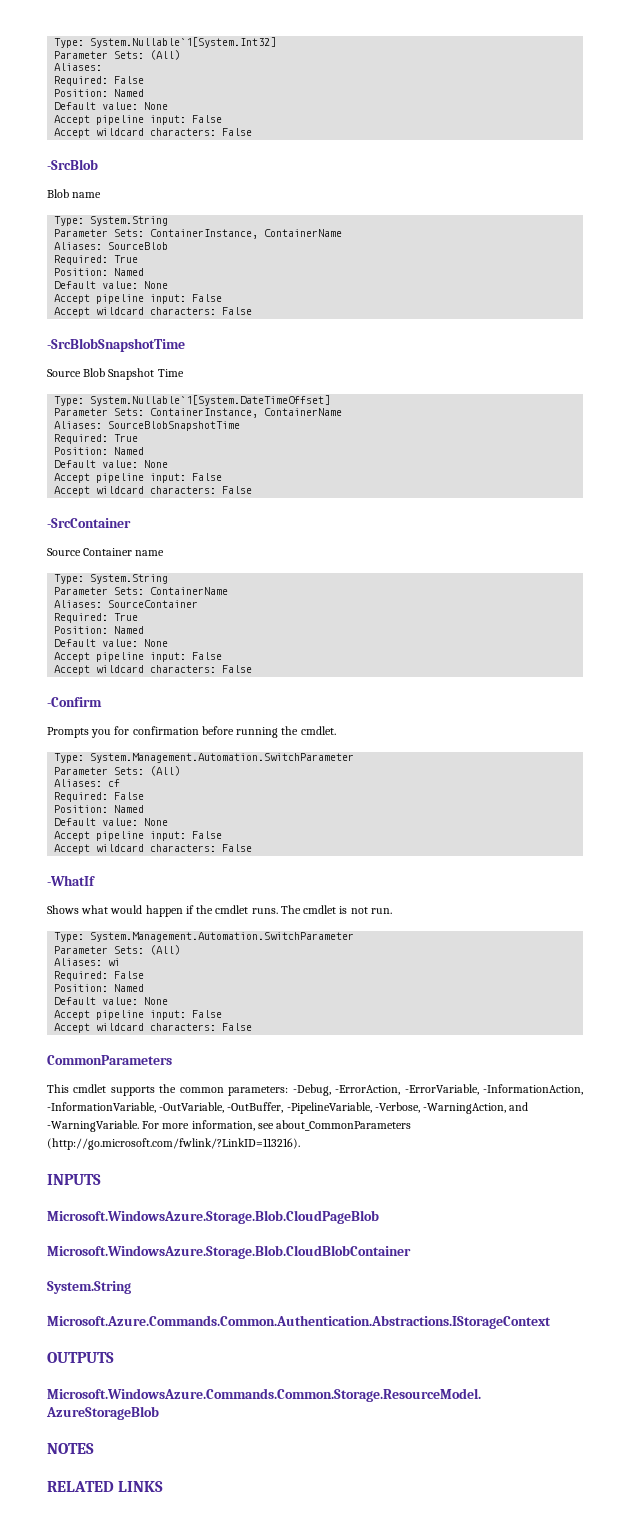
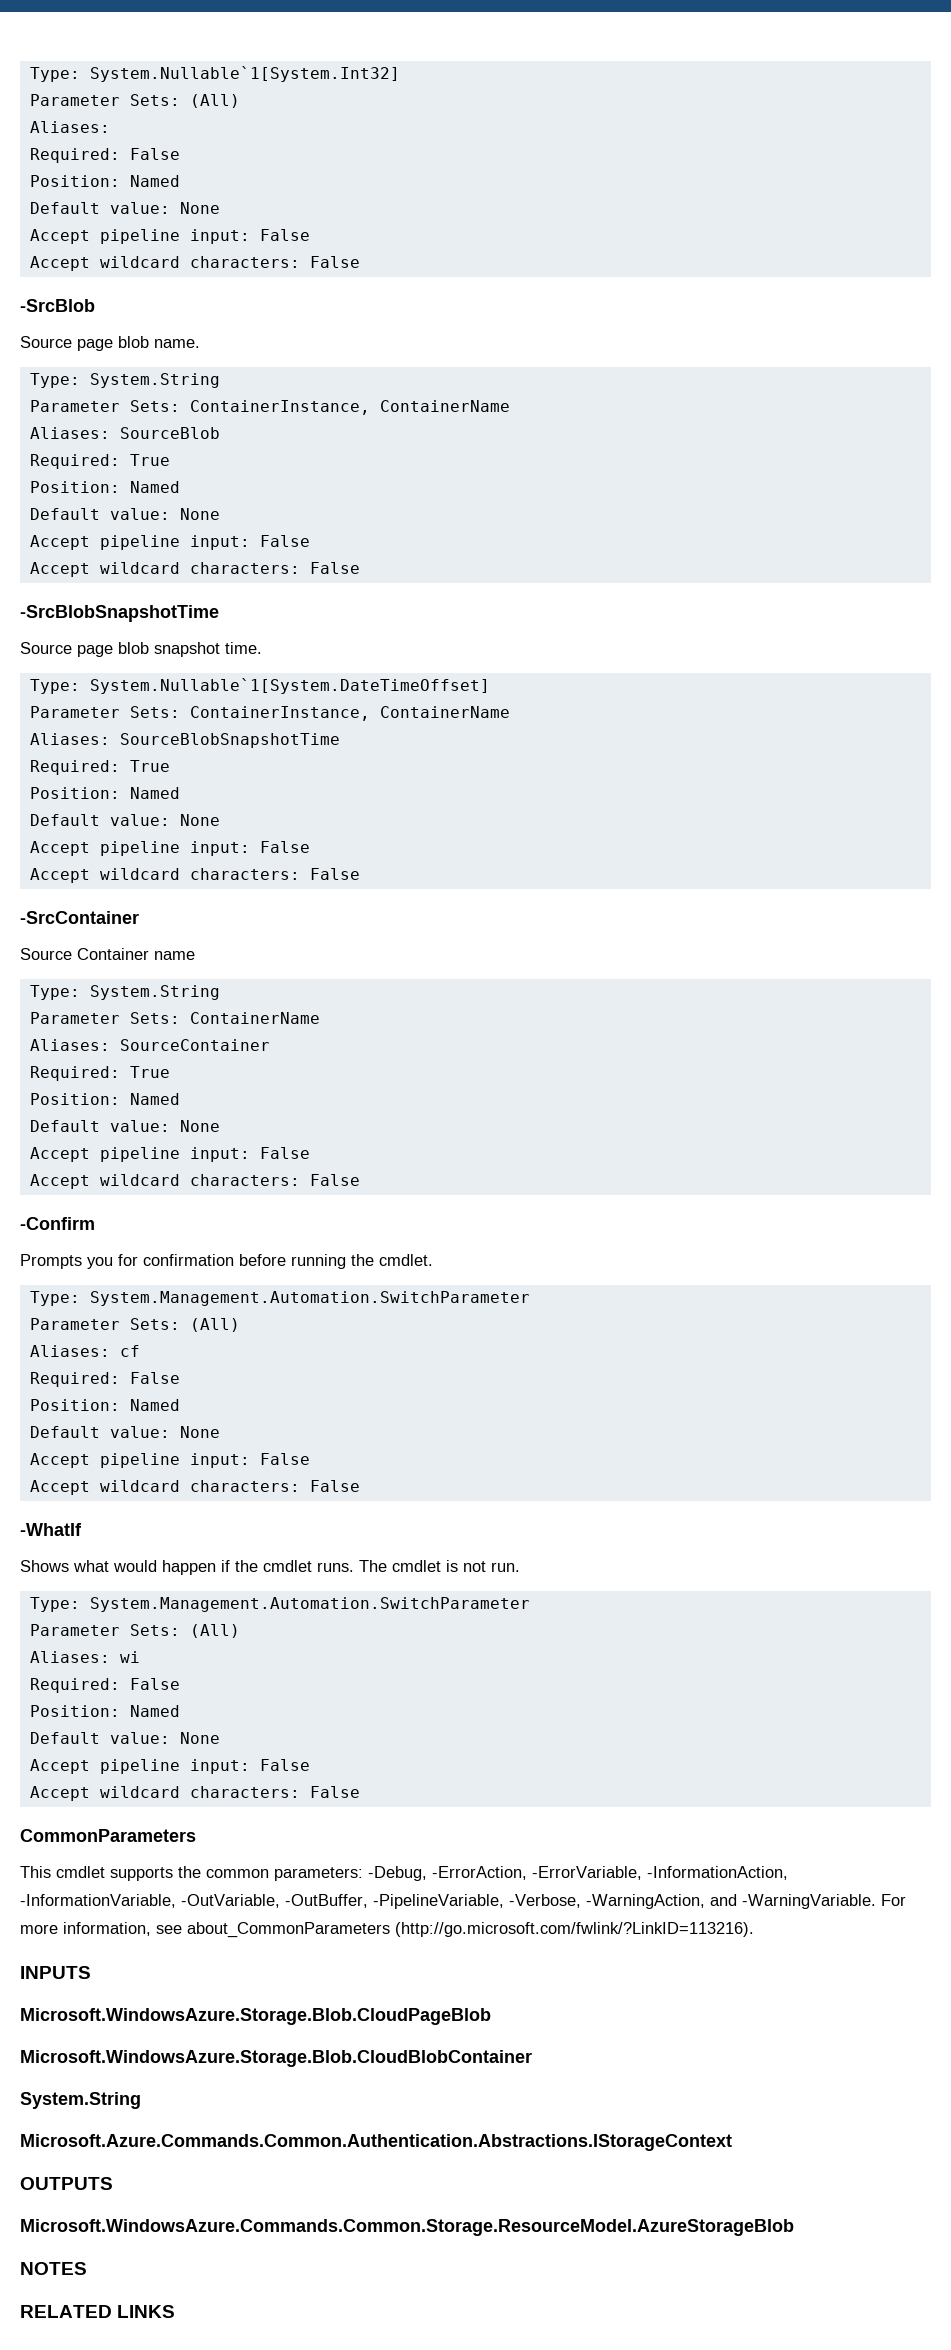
- Blob name
+ Source page blob name.
- Source Blob Snapshot Time
+ Source page blob snapshot time.

